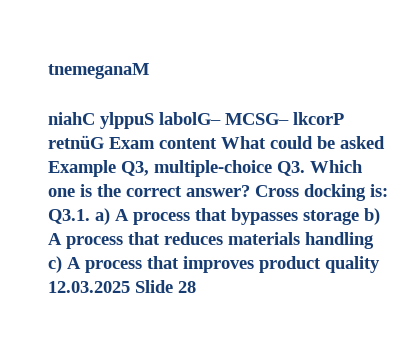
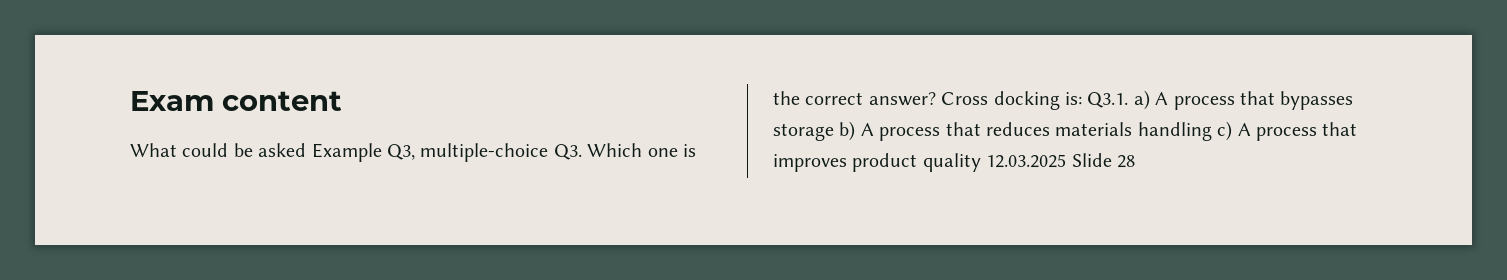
- tnemeganaM
- niahC ylppuS labolG– MCSG– lkcorP retnüG Exam content What could be asked Example Q3, multiple-choice Q3. Which one is the correct answer?
+ Exam content
+ What could be asked Example Q3, multiple-choice Q3. Which one is the correct answer?

